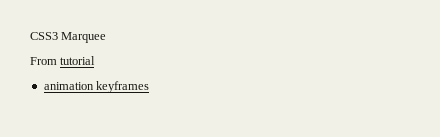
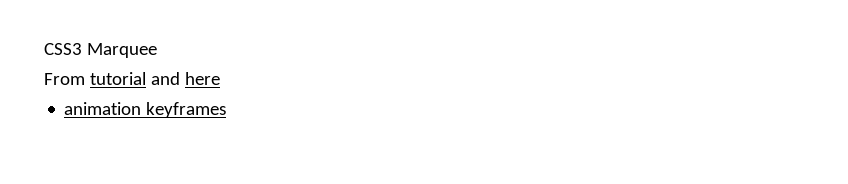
- From tutorial
+ From tutorial and here

